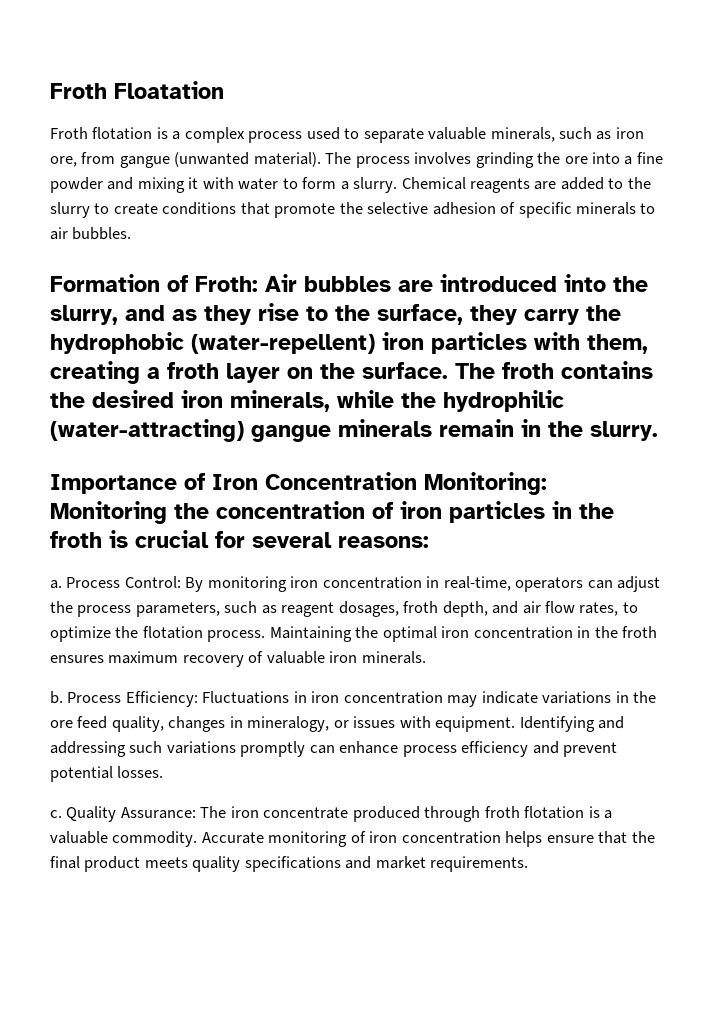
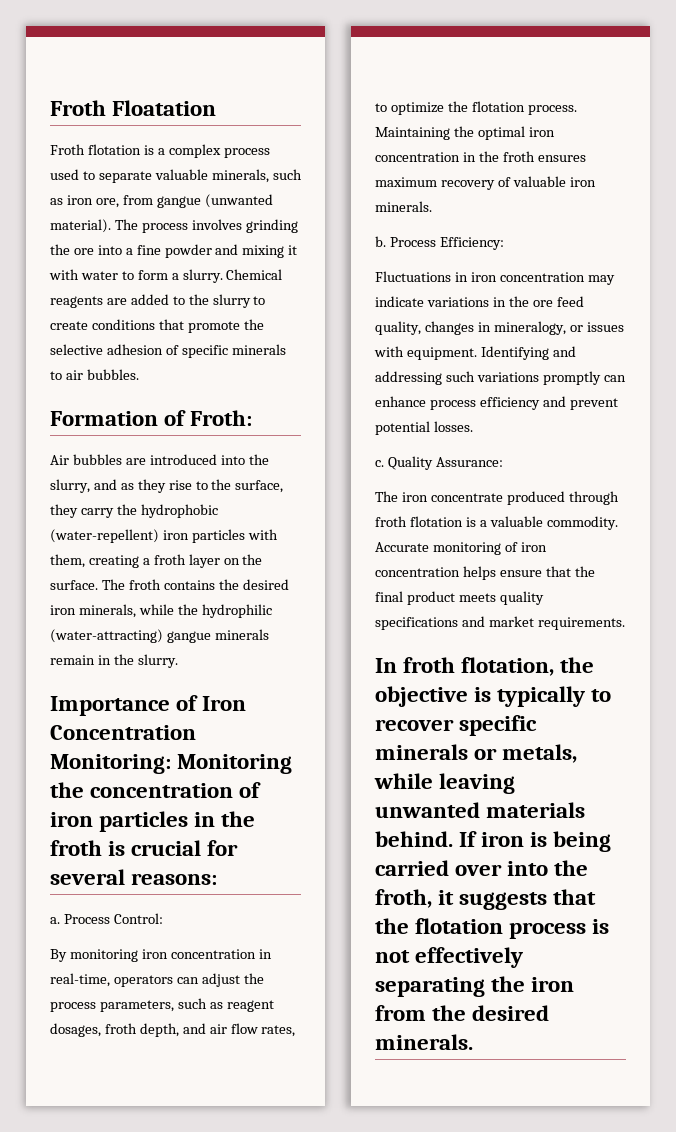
- Formation of Froth: Air bubbles are introduced into the slurry, and as they rise to the surface, they carry the hydrophobic (water-repellent) iron particles with them, creating a froth layer on the surface.
+ Formation of Froth:
+ Air bubbles are introduced into the slurry, and as they rise to the surface, they carry the hydrophobic (water-repellent) iron particles with them, creating a froth layer on the surface.
- Process Control: By monitoring iron concentration in real-time, operators can adjust the process parameters, such as reagent dosages, froth depth, and air flow rates, to optimize the flotation process.
+ Process Control:
+ By monitoring iron concentration in real-time, operators can adjust the process parameters, such as reagent dosages, froth depth, and air flow rates, to optimize the flotation process.
- Process Efficiency: Fluctuations in iron concentration may indicate variations in the ore feed quality, changes in mineralogy, or issues with equipment.
+ Process Efficiency:
+ Fluctuations in iron concentration may indicate variations in the ore feed quality, changes in mineralogy, or issues with equipment.
- Quality Assurance: The iron concentrate produced through froth flotation is a valuable commodity.
+ Quality Assurance:
+ The iron concentrate produced through froth flotation is a valuable commodity.
+ In froth flotation, the objective is typically to recover specific minerals or metals, while leaving unwanted materials behind. If iron is being carried over into the froth, it suggests that the flotation process is not effectively separating the iron from the desired minerals.

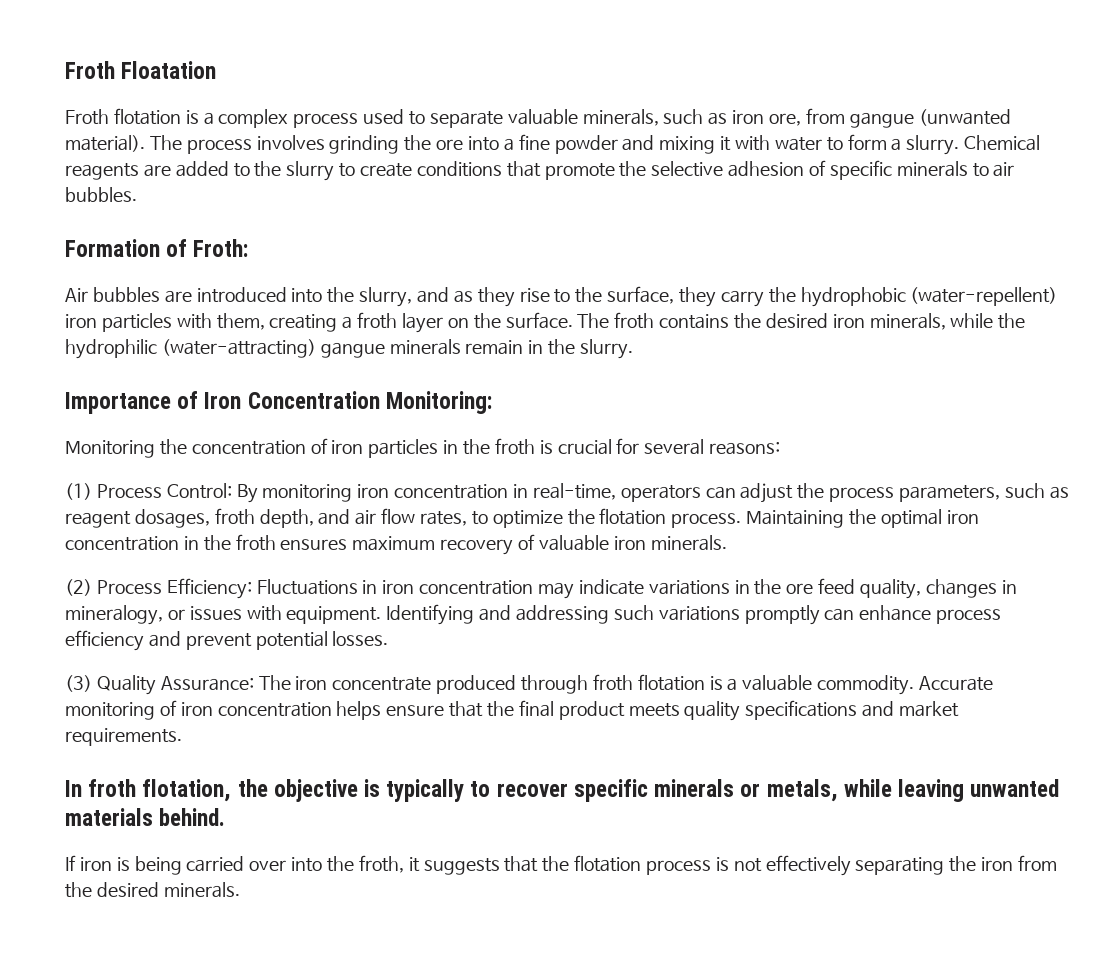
- Importance of Iron Concentration Monitoring: Monitoring the concentration of iron particles in the froth is crucial for several reasons:
+ Importance of Iron Concentration Monitoring:
+ Monitoring the concentration of iron particles in the froth is crucial for several reasons:
- a. Process Control:
- By monitoring iron concentration in real-time, operators can adjust the process parameters, such as reagent dosages, froth depth, and air flow rates, to optimize the flotation process.
+ (1) Process Control: By monitoring iron concentration in real-time, operators can adjust the process parameters, such as reagent dosages, froth depth, and air flow rates, to optimize the flotation process.
- b. Process Efficiency:
- Fluctuations in iron concentration may indicate variations in the ore feed quality, changes in mineralogy, or issues with equipment.
+ (2) Process Efficiency: Fluctuations in iron concentration may indicate variations in the ore feed quality, changes in mineralogy, or issues with equipment.
- c. Quality Assurance:
- The iron concentrate produced through froth flotation is a valuable commodity.
+ (3) Quality Assurance: The iron concentrate produced through froth flotation is a valuable commodity.
- In froth flotation, the objective is typically to recover specific minerals or metals, while leaving unwanted materials behind. If iron is being carried over into the froth, it suggests that the flotation process is not effectively separating the iron from the desired minerals.
+ In froth flotation, the objective is typically to recover specific minerals or metals, while leaving unwanted materials behind.
+ If iron is being carried over into the froth, it suggests that the flotation process is not effectively separating the iron from the desired minerals.

